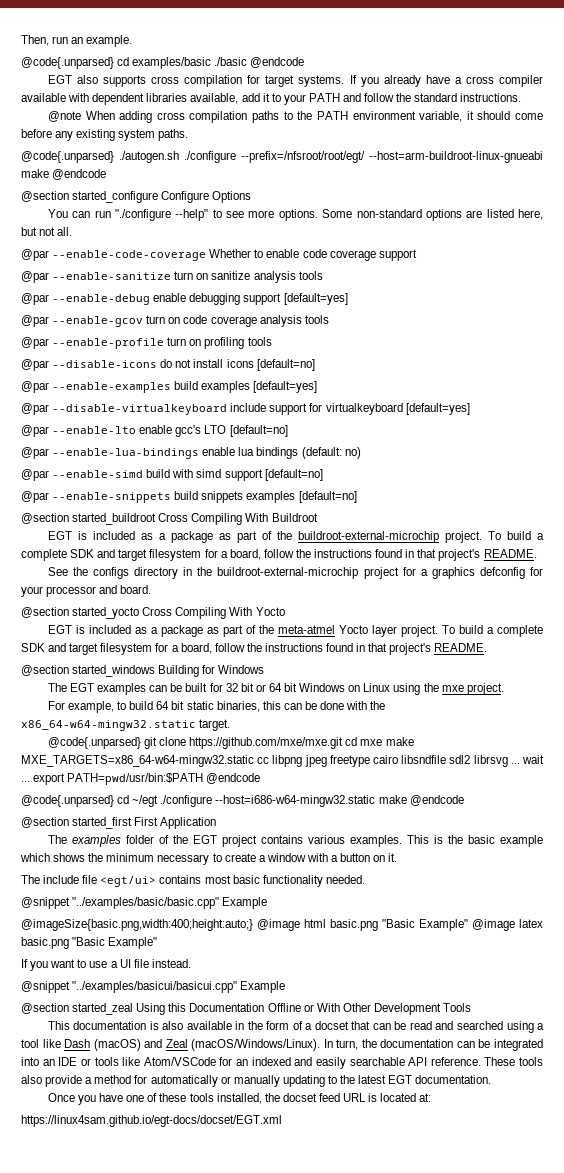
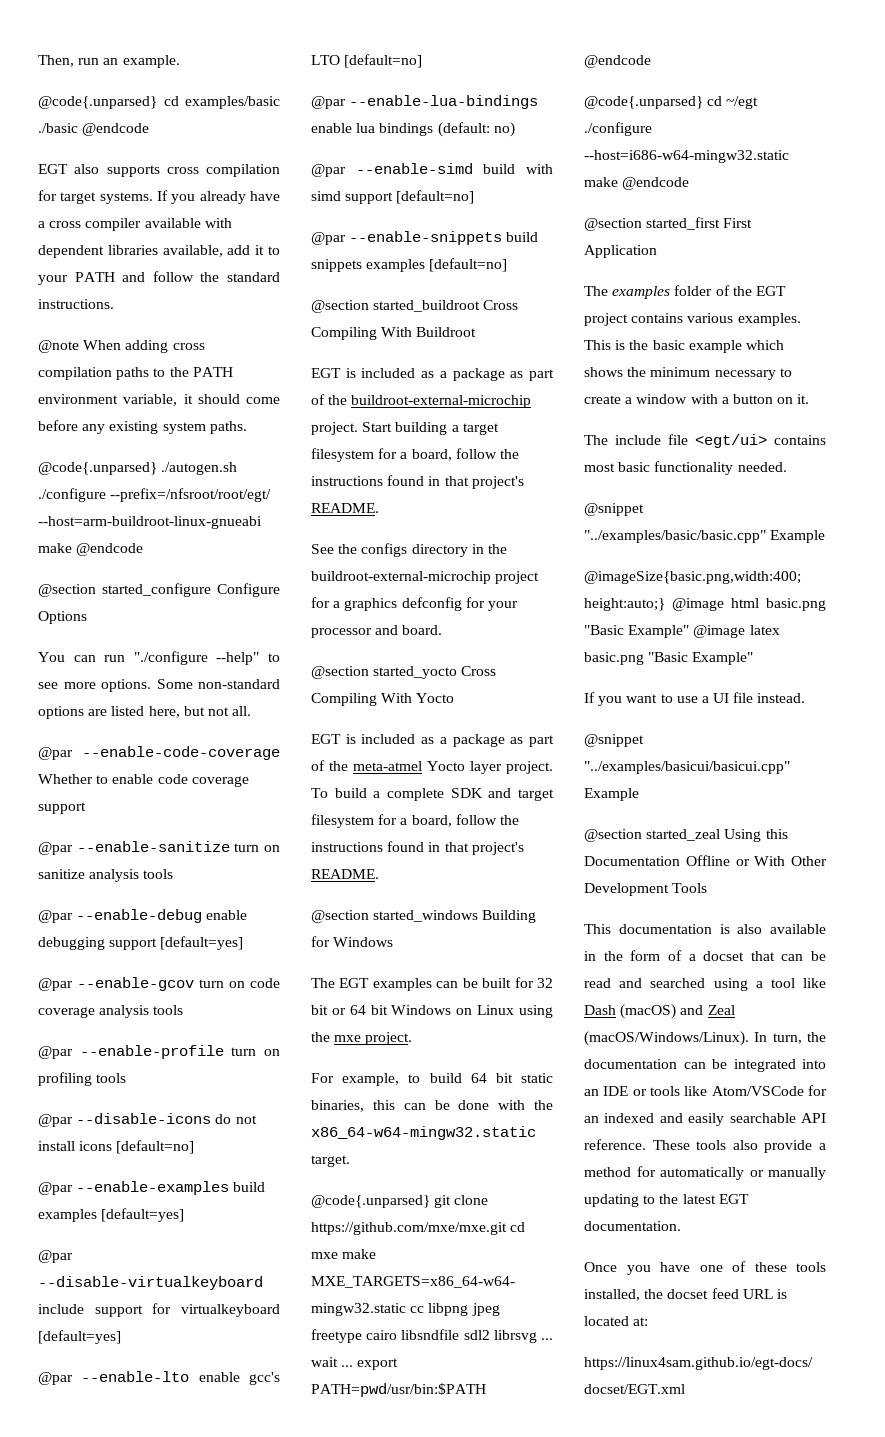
- EGT is included as a package as part of the buildroot-external-microchip project. To build a complete SDK and target filesystem for a board, follow the instructions found in that project's README.
+ EGT is included as a package as part of the buildroot-external-microchip project. Start building a target filesystem for a board, follow the instructions found in that project's README.

